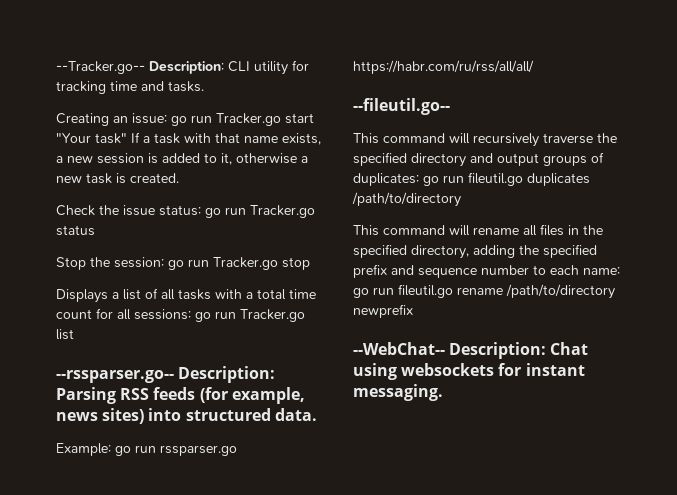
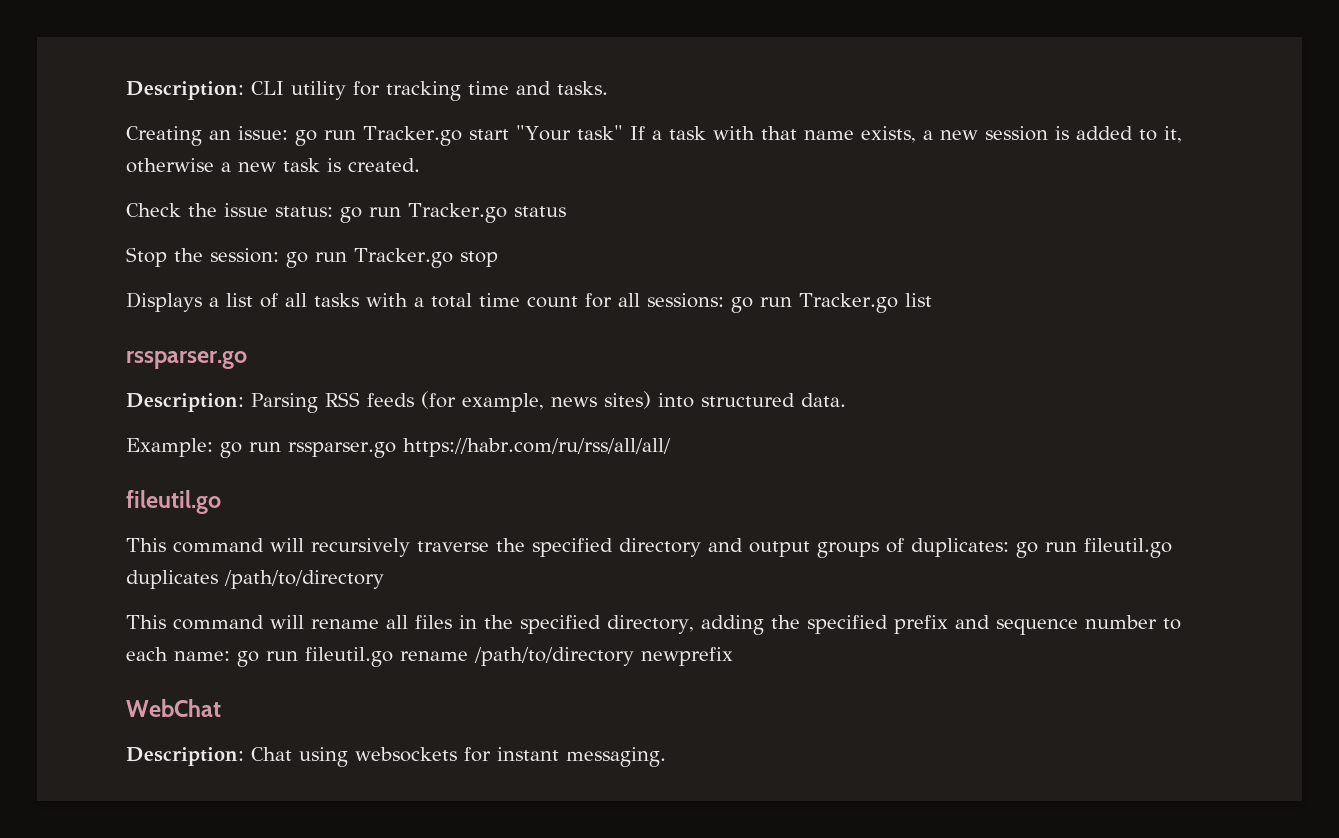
- --Tracker.go-- Description: CLI utility for tracking time and tasks.
+ Description: CLI utility for tracking time and tasks.
  Displays a list of all tasks with a total time count for all sessions: go run Tracker.go list
- --rssparser.go-- Description: Parsing RSS feeds (for example, news sites) into structured data.
+ rssparser.go
+ Description: Parsing RSS feeds (for example, news sites) into structured data.
  Example: go run rssparser.go https://habr.com/ru/rss/all/all/
- --fileutil.go--
+ fileutil.go
- --WebChat-- Description: Chat using websockets for instant messaging.
+ WebChat
+ Description: Chat using websockets for instant messaging.

